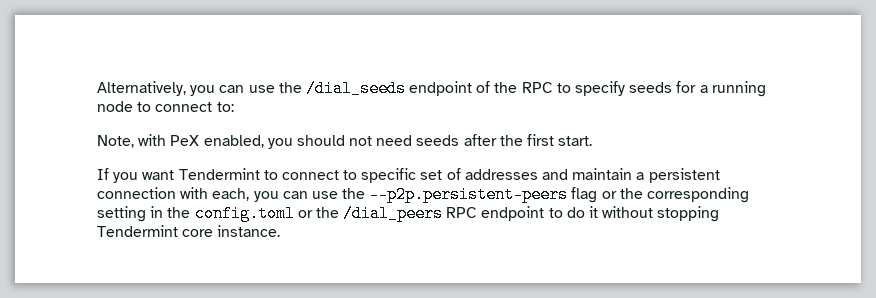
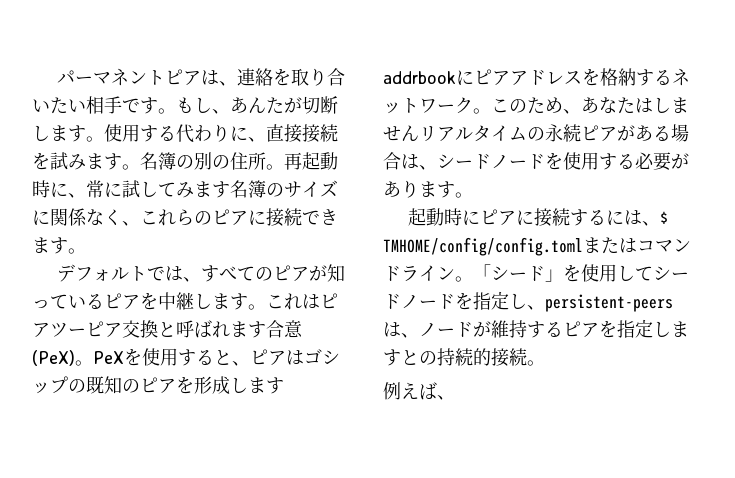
- Alternatively, you can use the /dial_seeds endpoint of the RPC to specify seeds for a running node to connect to:
- Note, with PeX enabled, you should not need seeds after the first start.
- If you want Tendermint to connect to specific set of addresses and maintain a persistent connection with each, you can use the --p2p.persistent-peers flag or the corresponding setting in the config.toml or the /dial_peers RPC endpoint to do it without stopping Tendermint core instance.
+ パーマネントピアは、連絡を取り合いたい相手です。もし、あんたが切断します。使用する代わりに、直接接続を試みます。名簿の別の住所。再起動時に、常に試してみます名簿のサイズに関係なく、これらのピアに接続できます。
+ デフォルトでは、すべてのピアが知っているピアを中継します。これはピアツーピア交換と呼ばれます合意(PeX)。PeXを使用すると、ピアはゴシップの既知のピアを形成しますaddrbookにピアアドレスを格納するネットワーク。このため、あなたはしませんリアルタイムの永続ピアがある場合は、シードノードを使用する必要があります。
+ 起動時にピアに接続するには、$ TMHOME/config/config.tomlまたはコマンドライン。「シード」を使用してシードノードを指定し、persistent-peersは、ノードが維持するピアを指定しますとの持続的接続。
+ 例えば、

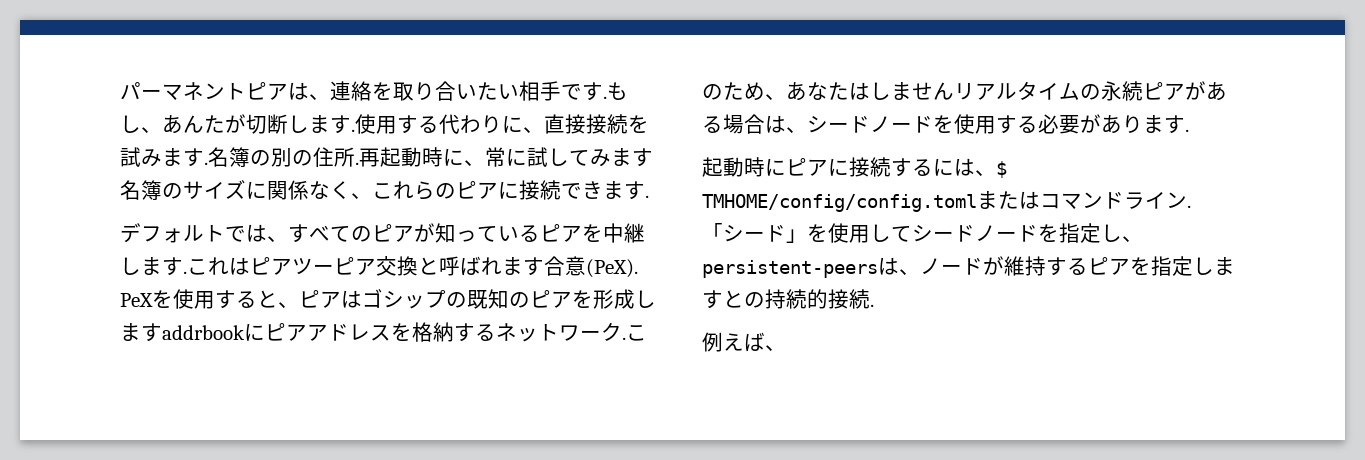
- パーマネントピアは、連絡を取り合いたい相手です。
+ パーマネントピアは、連絡を取り合いたい相手です.
- もし、あんたが切断します。
+ もし、あんたが切断します.
- 使用する代わりに、直接接続を試みます。
+ 使用する代わりに、直接接続を試みます.
- 名簿の別の住所。
+ 名簿の別の住所.
- 再起動時に、常に試してみます名簿のサイズに関係なく、これらのピアに接続できます。
+ 再起動時に、常に試してみます名簿のサイズに関係なく、これらのピアに接続できます.
- デフォルトでは、すべてのピアが知っているピアを中継します。
+ デフォルトでは、すべてのピアが知っているピアを中継します.
- これはピアツーピア交換と呼ばれます合意(PeX)。
+ これはピアツーピア交換と呼ばれます合意(PeX).
- PeXを使用すると、ピアはゴシップの既知のピアを形成しますaddrbookにピアアドレスを格納するネットワーク。
+ PeXを使用すると、ピアはゴシップの既知のピアを形成しますaddrbookにピアアドレスを格納するネットワーク.
- このため、あなたはしませんリアルタイムの永続ピアがある場合は、シードノードを使用する必要があります。
+ このため、あなたはしませんリアルタイムの永続ピアがある場合は、シードノードを使用する必要があります.
- 起動時にピアに接続するには、$ TMHOME/config/config.tomlまたはコマンドライン。
+ 起動時にピアに接続するには、$ TMHOME/config/config.tomlまたはコマンドライン.
- 「シード」を使用してシードノードを指定し、persistent-peersは、ノードが維持するピアを指定しますとの持続的接続。
+ 「シード」を使用してシードノードを指定し、persistent-peersは、ノードが維持するピアを指定しますとの持続的接続.

